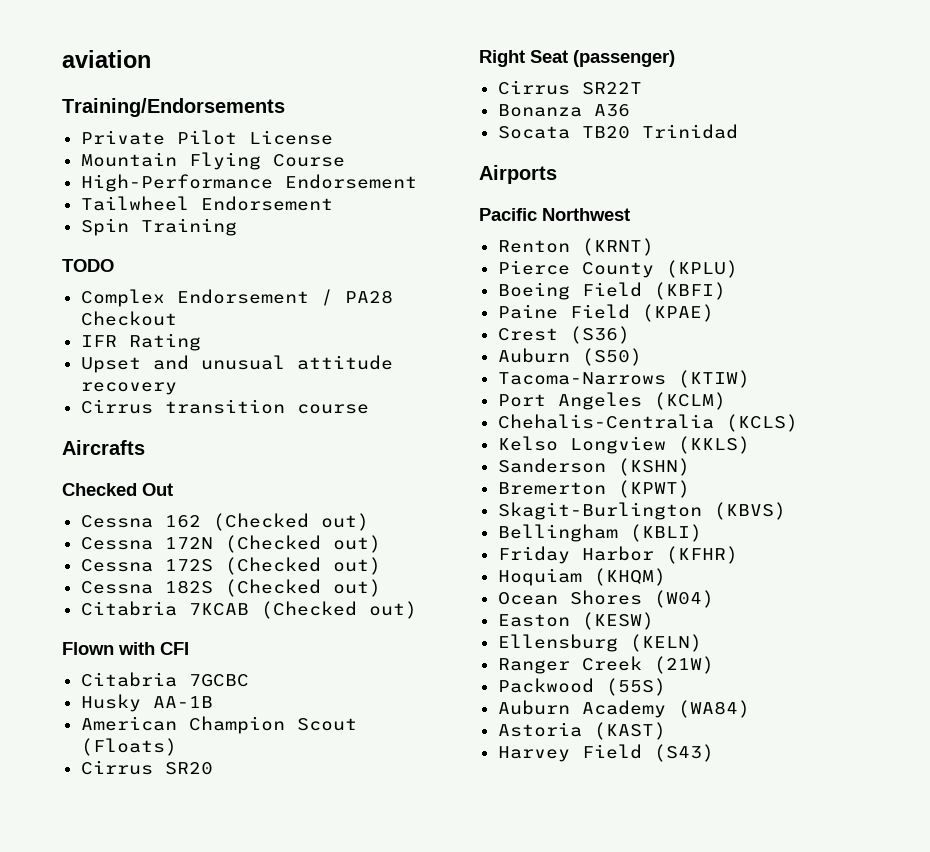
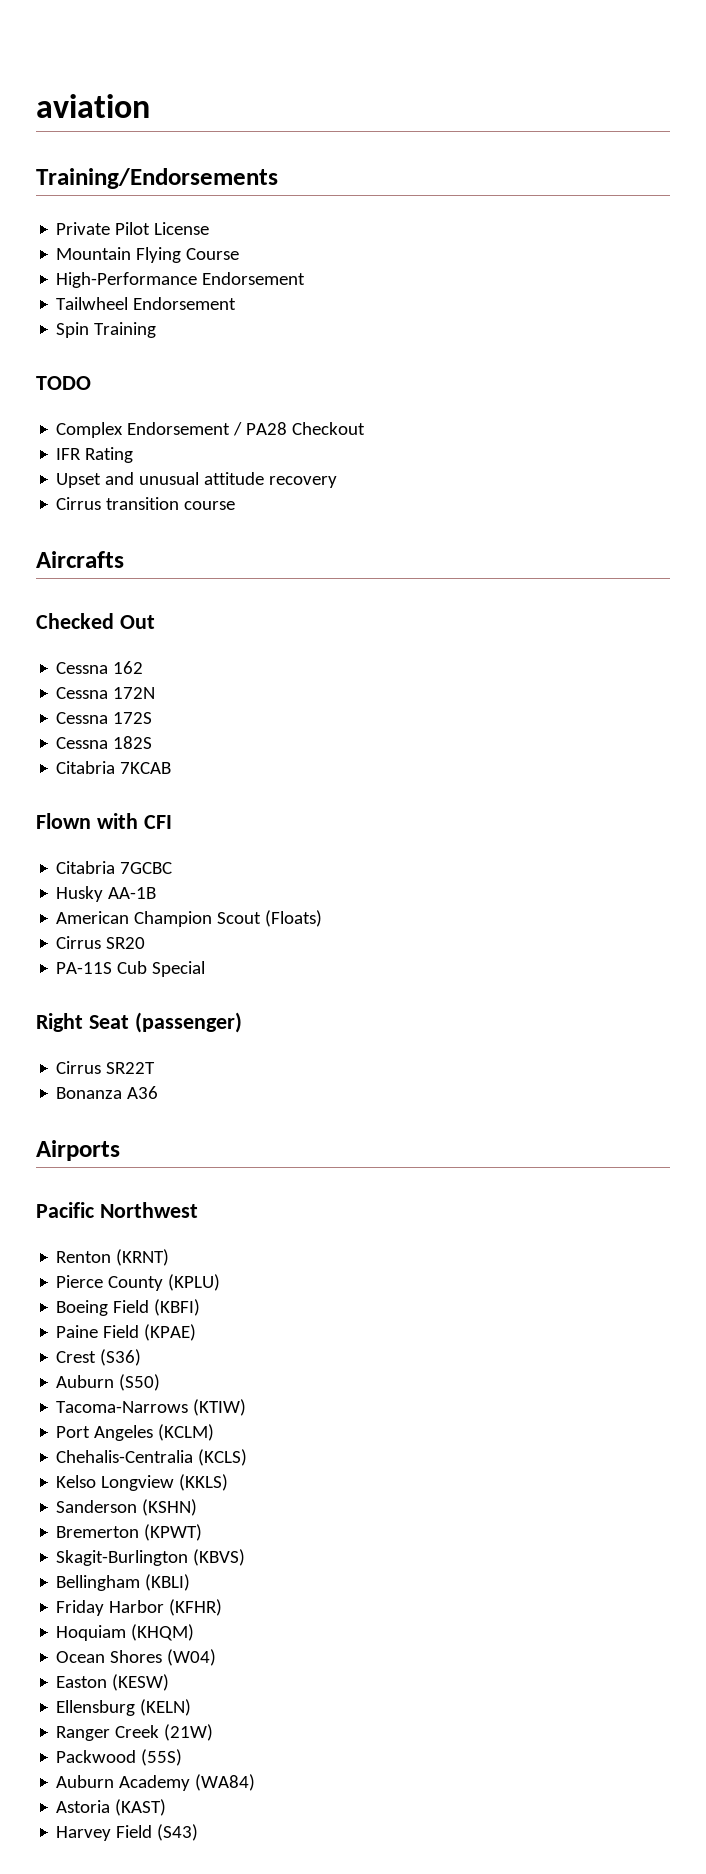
- Cessna 162 (Checked out)
+ Cessna 162
- Cessna 172N (Checked out)
+ Cessna 172N
- Cessna 172S (Checked out)
+ Cessna 172S
- Cessna 182S (Checked out)
+ Cessna 182S
- Citabria 7KCAB (Checked out)
+ Citabria 7KCAB
+ PA-11S Cub Special
- Socata TB20 Trinidad

